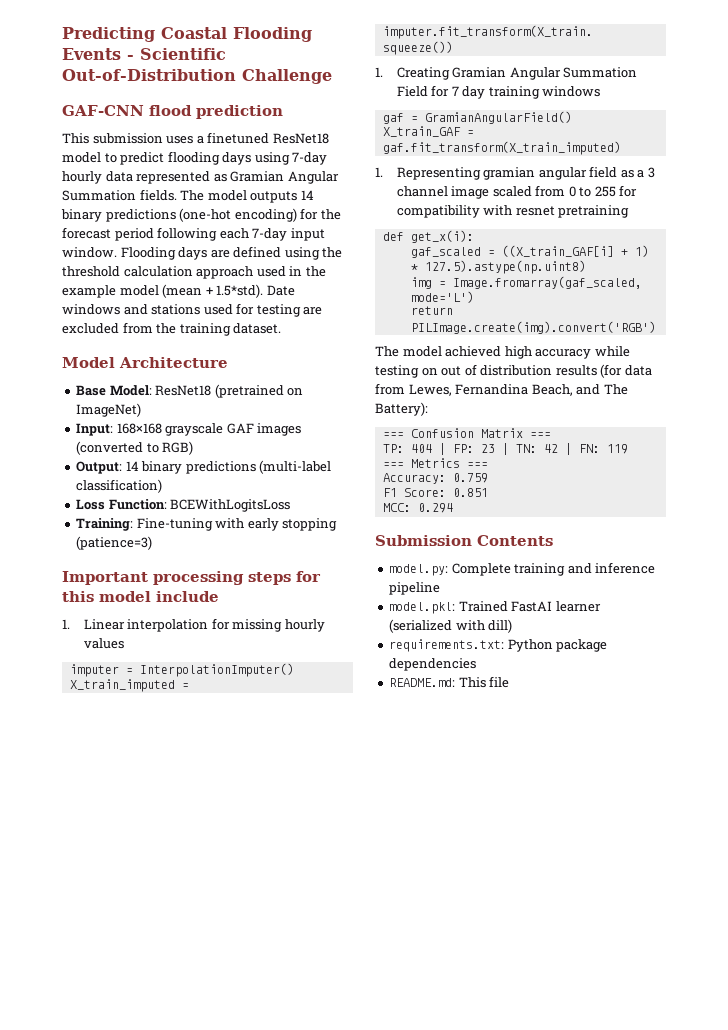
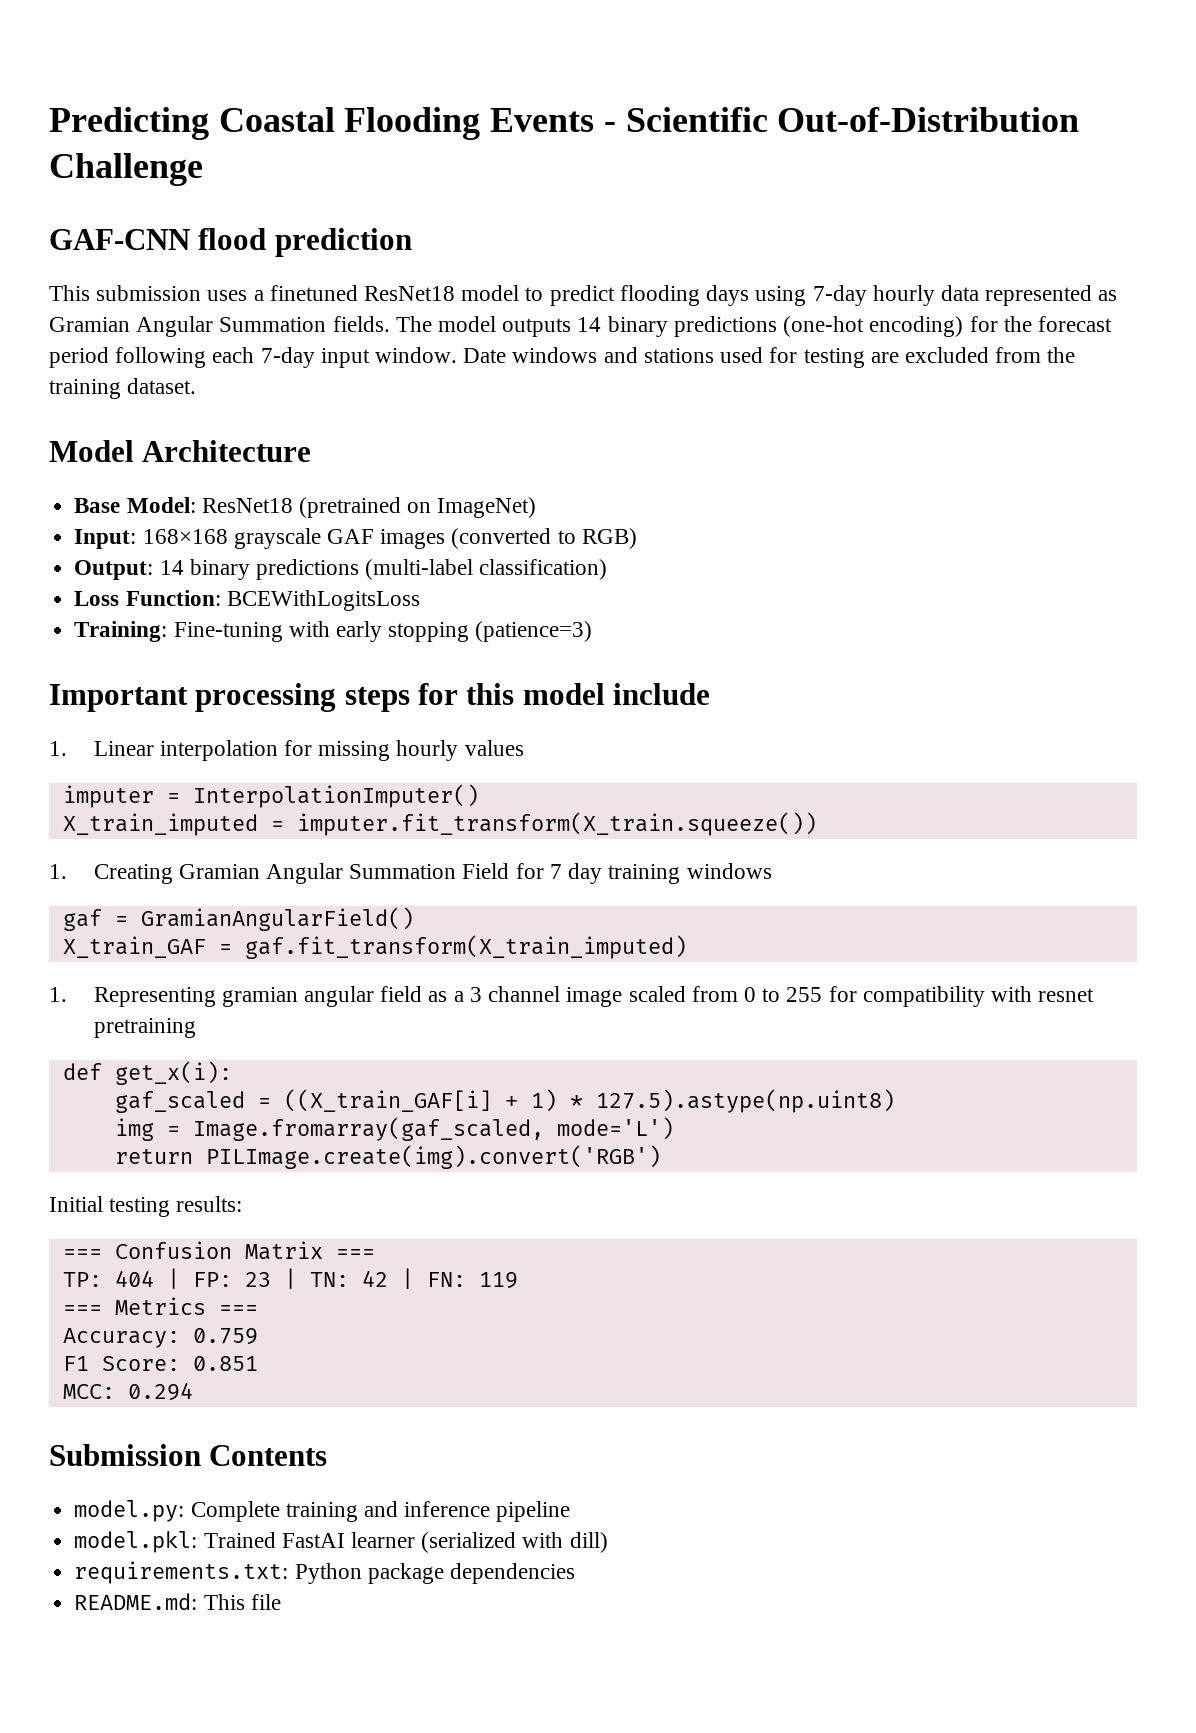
- Flooding days are defined using the threshold calculation approach used in the example model (mean + 1.5*std). Date windows and stations used for testing are excluded from the training dataset.
+ Date windows and stations used for testing are excluded from the training dataset.
- The model achieved high accuracy while testing on out of distribution results (for data from Lewes, Fernandina Beach, and The Battery):
+ Initial testing results:

